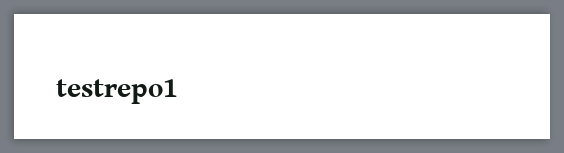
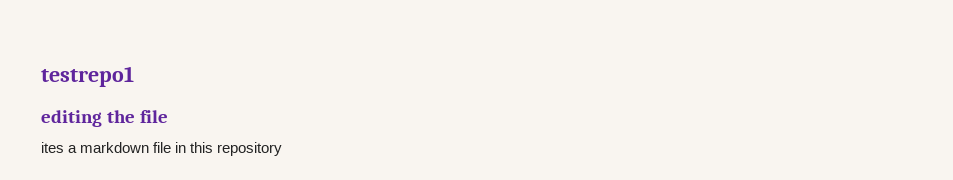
+ editing the file
+ ites a markdown file in this repository

